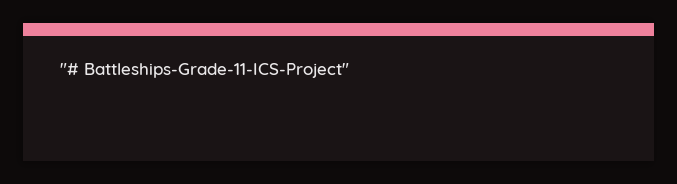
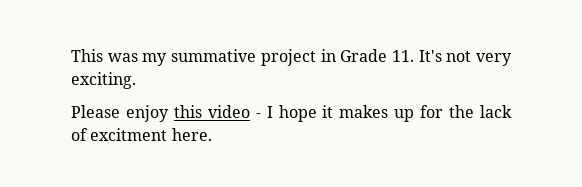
- "# Battleships-Grade-11-ICS-Project"
+ This was my summative project in Grade 11. It's not very exciting.
+ Please enjoy this video - I hope it makes up for the lack of excitment here.

